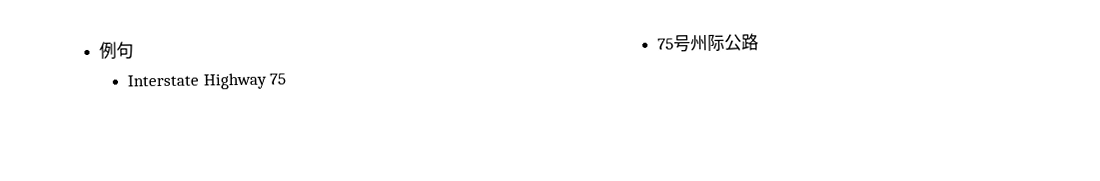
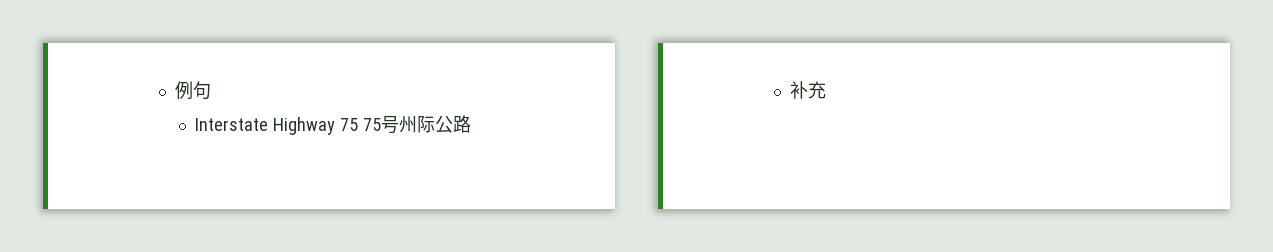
- Interstate Highway 75
- 75号州际公路
+ Interstate Highway 75 75号州际公路
+ 补充

